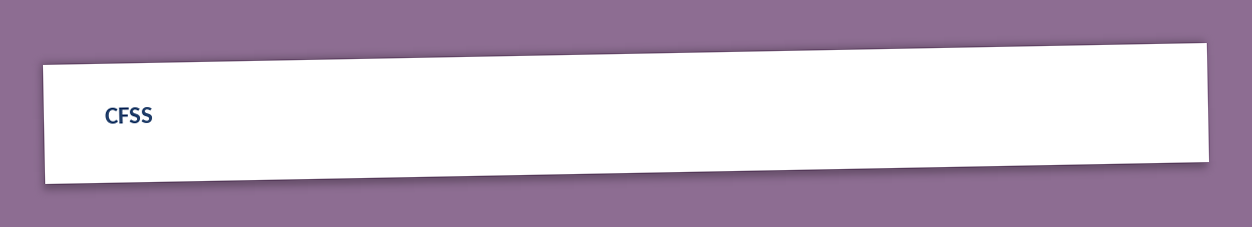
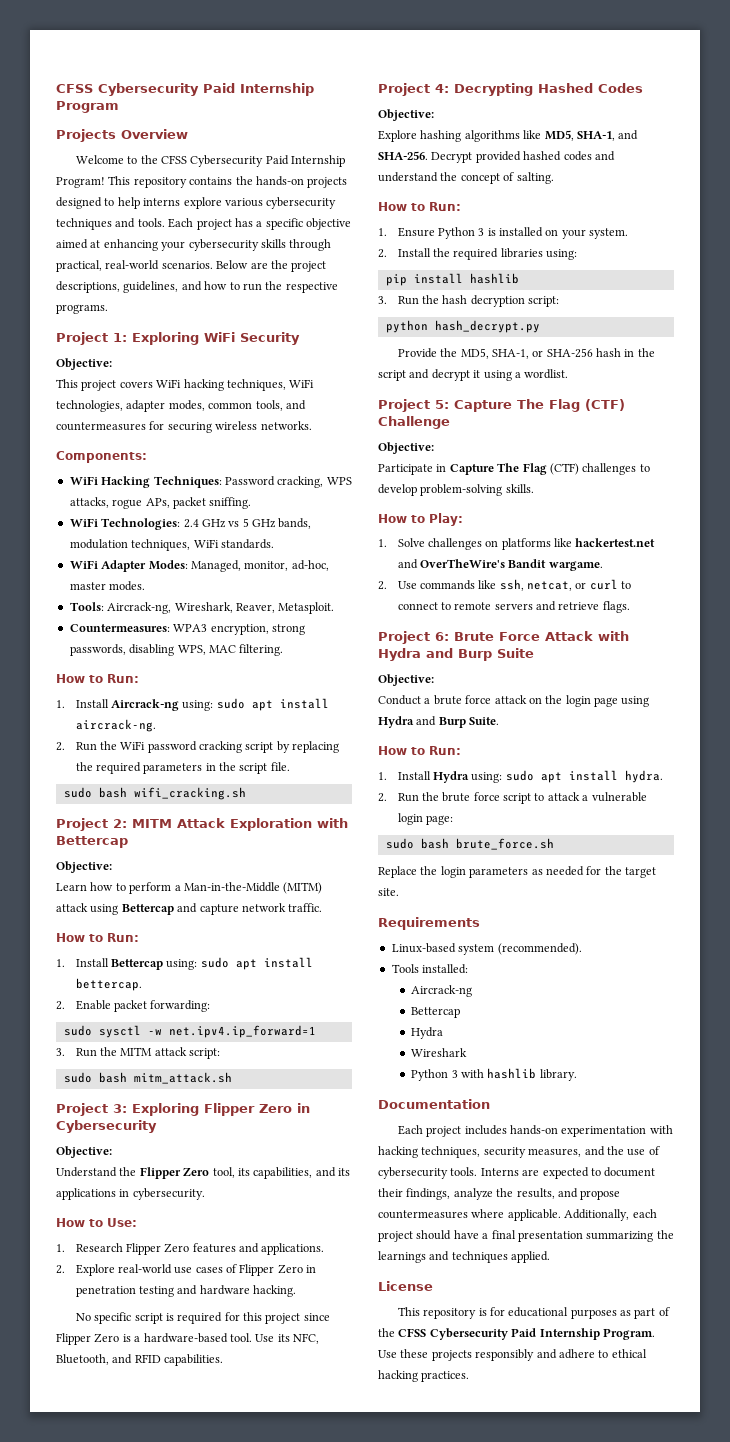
- CFSS
+ CFSS Cybersecurity Paid Internship Program
+ Projects Overview
+ Welcome to the CFSS Cybersecurity Paid Internship Program! This repository contains the hands-on projects designed to help interns explore various cybersecurity techniques and tools. Each project has a specific objective aimed at enhancing your cybersecurity skills through practical, real-world scenarios. Below are the project descriptions, guidelines, and how to run the respective programs.
+ Project 1: Exploring WiFi Security
+ Objective:
+ This project covers WiFi hacking techniques, WiFi technologies, adapter modes, common tools, and countermeasures for securing wireless networks.
+ Components:
+ WiFi Hacking Techniques: Password cracking, WPS attacks, rogue APs, packet sniffing.
+ WiFi Technologies: 2.4 GHz vs 5 GHz bands, modulation techniques, WiFi standards.
+ WiFi Adapter Modes: Managed, monitor, ad-hoc, master modes.
+ Tools: Aircrack-ng, Wireshark, Reaver, Metasploit.
+ Countermeasures: WPA3 encryption, strong passwords, disabling WPS, MAC filtering.
+ How to Run:
+ 1. Install Aircrack-ng using: sudo apt install aircrack-ng.
+ 2. Run the WiFi password cracking script by replacing the required parameters in the script file.
+ sudo bash wifi_cracking.sh
+ Project 2: MITM Attack Exploration with Bettercap
+ Objective:
+ Learn how to perform a Man-in-the-Middle (MITM) attack using Bettercap and capture network traffic.
+ How to Run:
+ 1. Install Bettercap using: sudo apt install bettercap.
+ 2. Enable packet forwarding:
+ sudo sysctl -w net.ipv4.ip_forward=1
+ 3. Run the MITM attack script:
+ sudo bash mitm_attack.sh
+ Project 3: Exploring Flipper Zero in Cybersecurity
+ Objective:
+ Understand the Flipper Zero tool, its capabilities, and its applications in cybersecurity.
+ How to Use:
+ 1. Research Flipper Zero features and applications.
+ 2. Explore real-world use cases of Flipper Zero in penetration testing and hardware hacking.
+ No specific script is required for this project since Flipper Zero is a hardware-based tool. Use its NFC, Bluetooth, and RFID capabilities.
+ Project 4: Decrypting Hashed Codes
+ Objective:
+ Explore hashing algorithms like MD5, SHA-1, and SHA-256. Decrypt provided hashed codes and understand the concept of salting.
+ How to Run:
+ 1. Ensure Python 3 is installed on your system.
+ 2. Install the required libraries using:
+ pip install hashlib
+ 3. Run the hash decryption script:
+ python hash_decrypt.py
+ Provide the MD5, SHA-1, or SHA-256 hash in the script and decrypt it using a wordlist.
+ Project 5: Capture The Flag (CTF) Challenge
+ Objective:
+ Participate in Capture The Flag (CTF) challenges to develop problem-solving skills.
+ How to Play:
+ 1. Solve challenges on platforms like hackertest.net and OverTheWire's Bandit wargame.
+ 2. Use commands like ssh, netcat, or curl to connect to remote servers and retrieve flags.
+ Project 6: Brute Force Attack with Hydra and Burp Suite
+ Objective:
+ Conduct a brute force attack on the login page using Hydra and Burp Suite.
+ How to Run:
+ 1. Install Hydra using: sudo apt install hydra.
+ 2. Run the brute force script to attack a vulnerable login page:
+ sudo bash brute_force.sh
+ Replace the login parameters as needed for the target site.
+ Requirements
+ Linux-based system (recommended).
+ Tools installed:
+ Aircrack-ng
+ Bettercap
+ Hydra
+ Wireshark
+ Python 3 with hashlib library.
+ Documentation
+ Each project includes hands-on experimentation with hacking techniques, security measures, and the use of cybersecurity tools. Interns are expected to document their findings, analyze the results, and propose countermeasures where applicable. Additionally, each project should have a final presentation summarizing the learnings and techniques applied.
+ License
+ This repository is for educational purposes as part of the CFSS Cybersecurity Paid Internship Program. Use these projects responsibly and adhere to ethical hacking practices.

